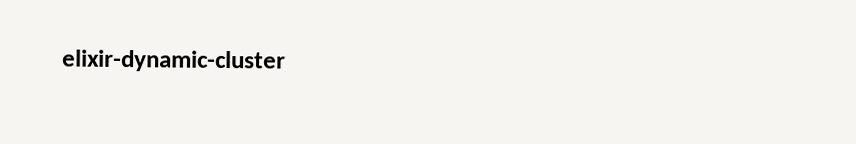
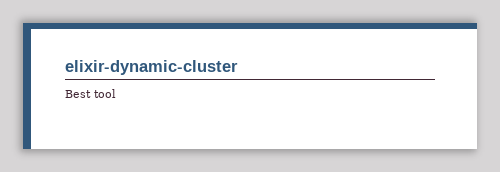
+ Best tool

